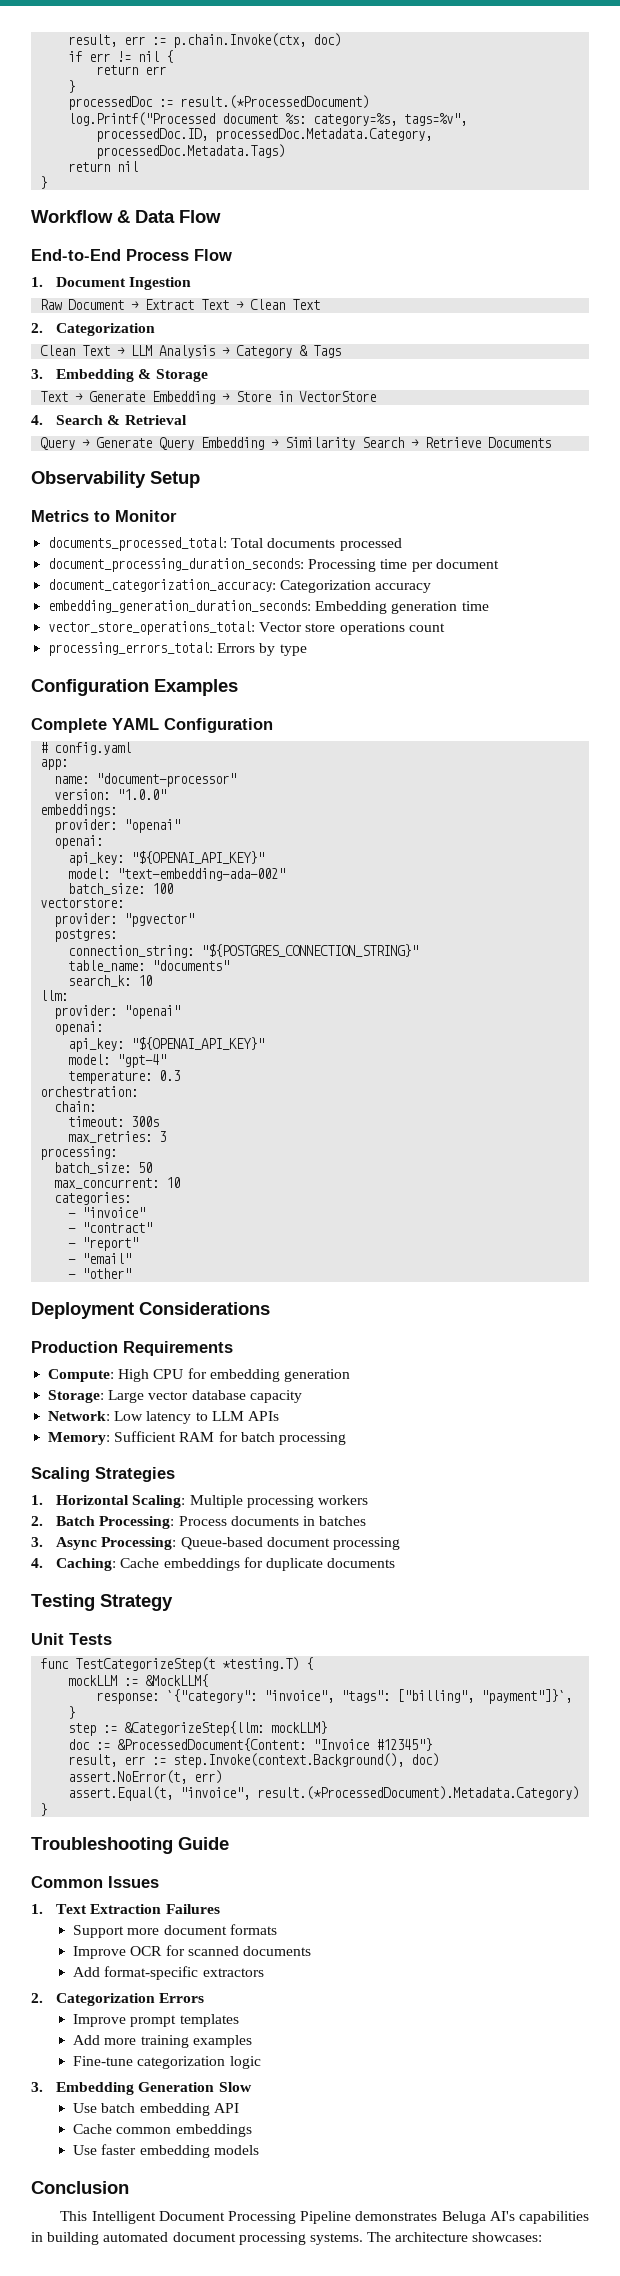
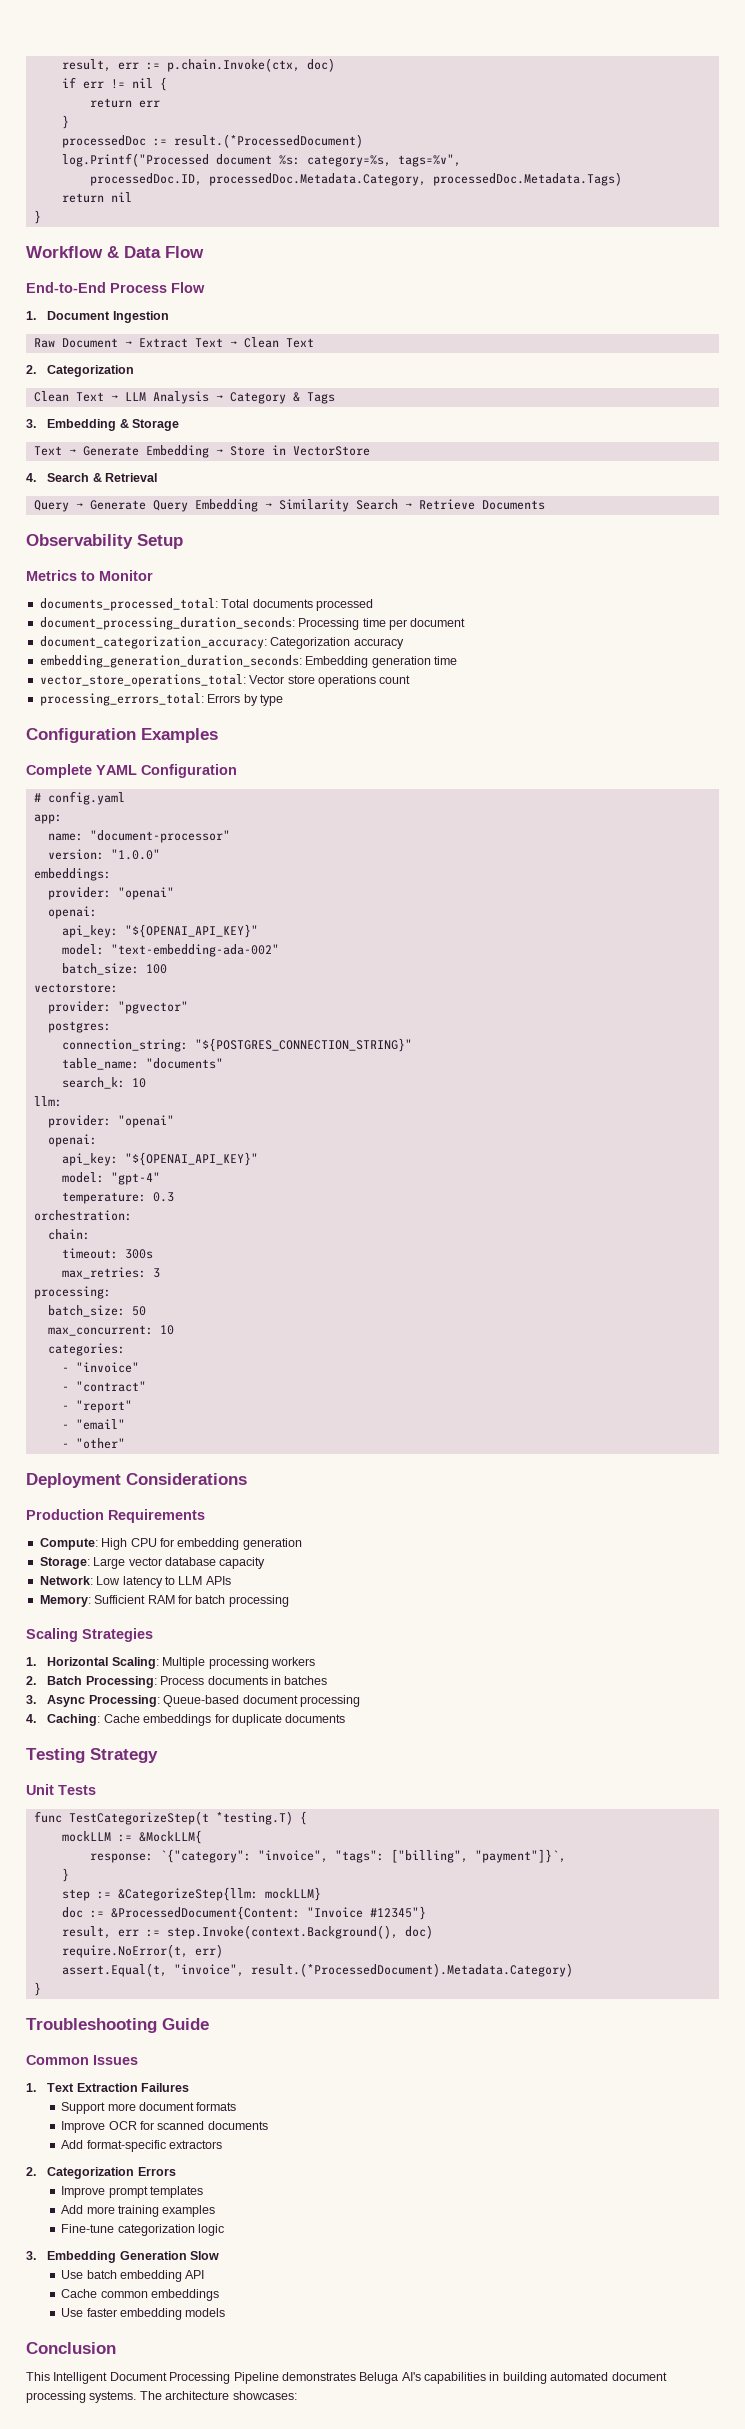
- assert.NoError(t, err)
+ require.NoError(t, err)

